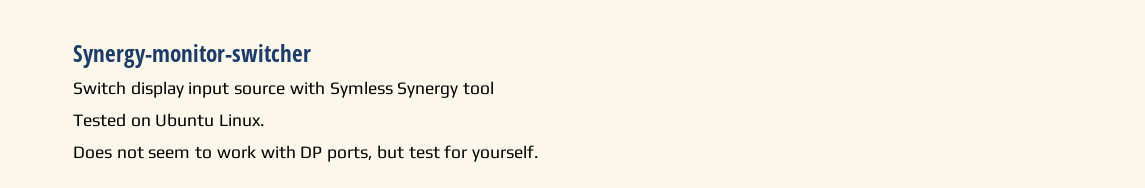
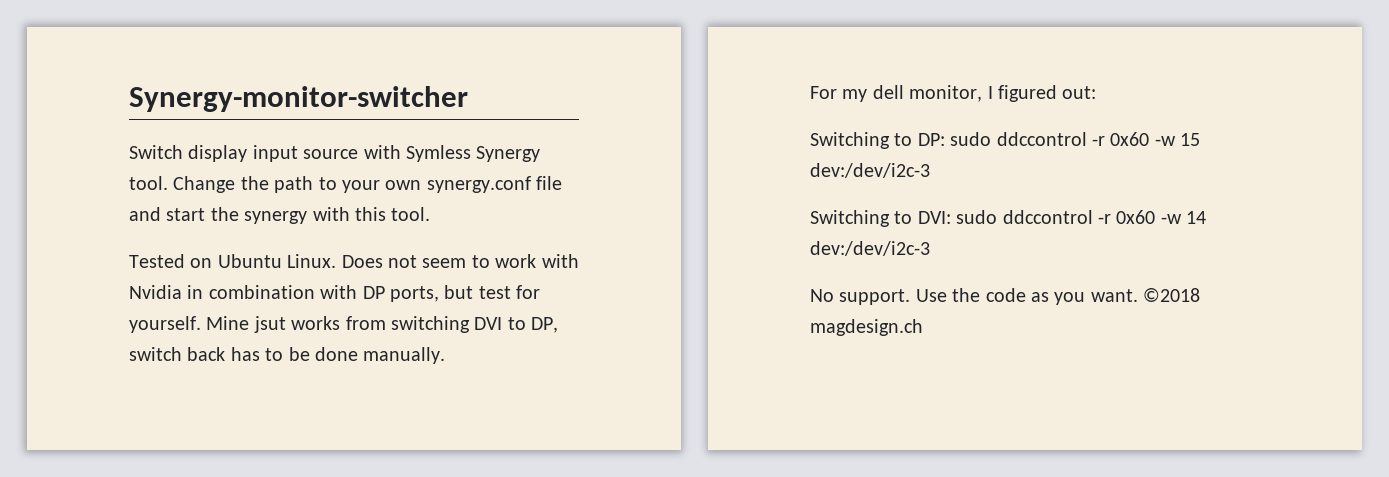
- Switch display input source with Symless Synergy tool
+ Switch display input source with Symless Synergy tool. Change the path to your own synergy.conf file and start the synergy with this tool.
- Tested on Ubuntu Linux.
- Does not seem to work with DP ports, but test for yourself.
+ Tested on Ubuntu Linux. Does not seem to work with Nvidia in combination with DP ports, but test for yourself.
+ Mine jsut works from switching DVI to DP, switch back has to be done manually.
+ For my dell monitor, I figured out:
+ Switching to DP: sudo ddccontrol -r 0x60 -w 15 dev:/dev/i2c-3
+ Switching to DVI: sudo ddccontrol -r 0x60 -w 14 dev:/dev/i2c-3
+ No support. Use the code as you want. ©2018 magdesign.ch

